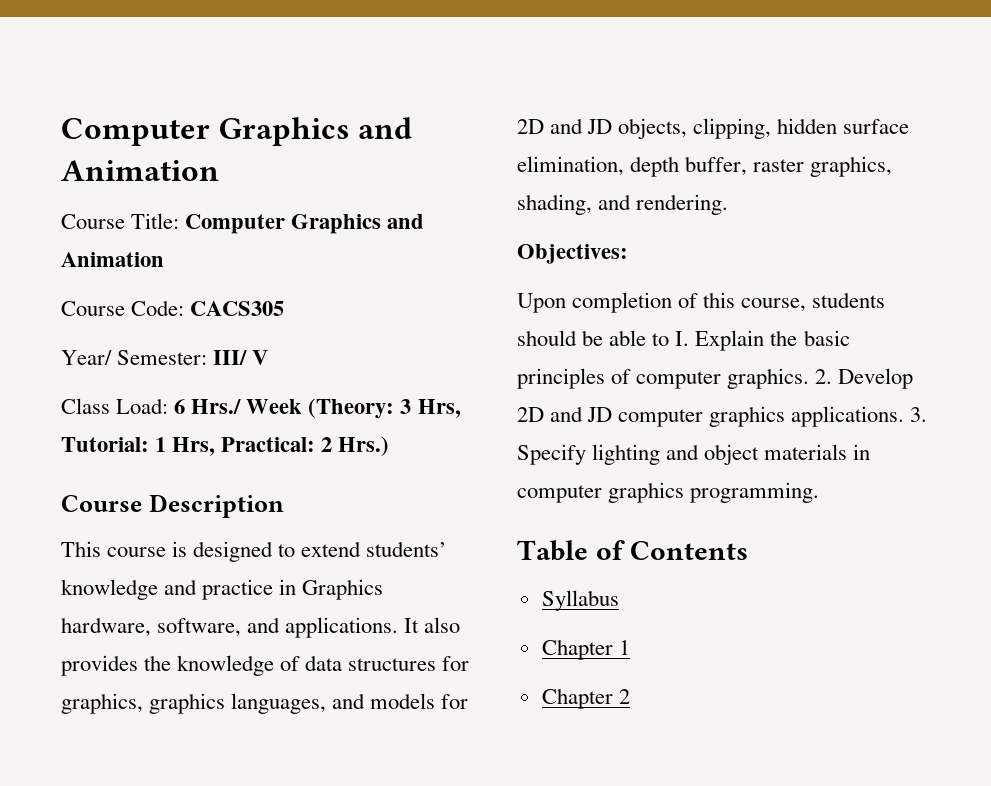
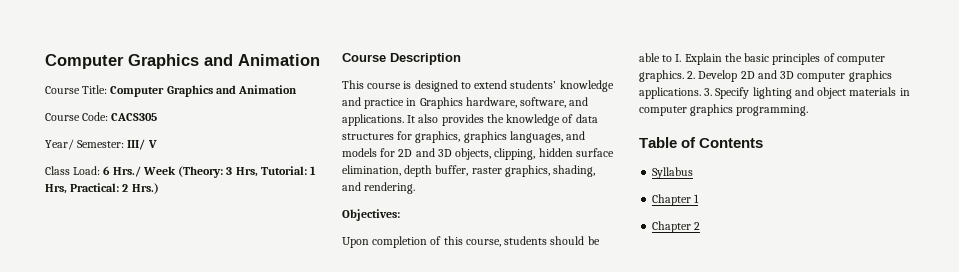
- It also provides the knowledge of data structures for graphics, graphics languages, and models for 2D and JD objects, clipping, hidden surface elimination, depth buffer, raster graphics, shading, and rendering.
+ It also provides the knowledge of data structures for graphics, graphics languages, and models for 2D and 3D objects, clipping, hidden surface elimination, depth buffer, raster graphics, shading, and rendering.
- 2. Develop 2D and JD computer graphics applications.
+ 2. Develop 2D and 3D computer graphics applications.

